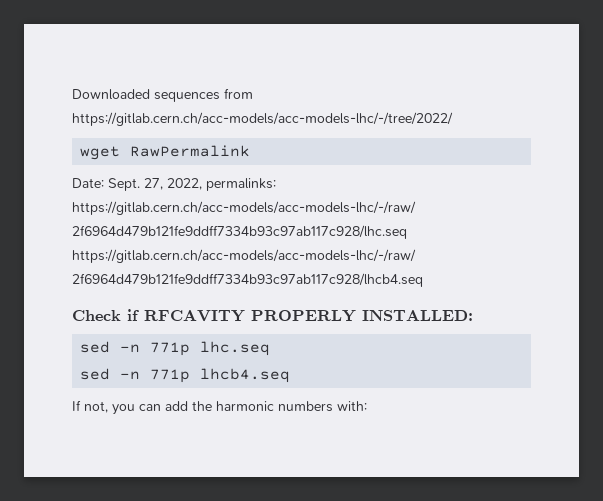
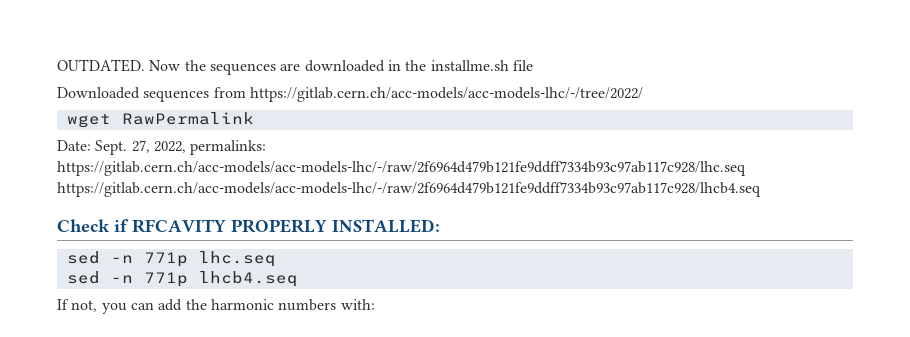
+ OUTDATED. Now the sequences are downloaded in the installme.sh file

